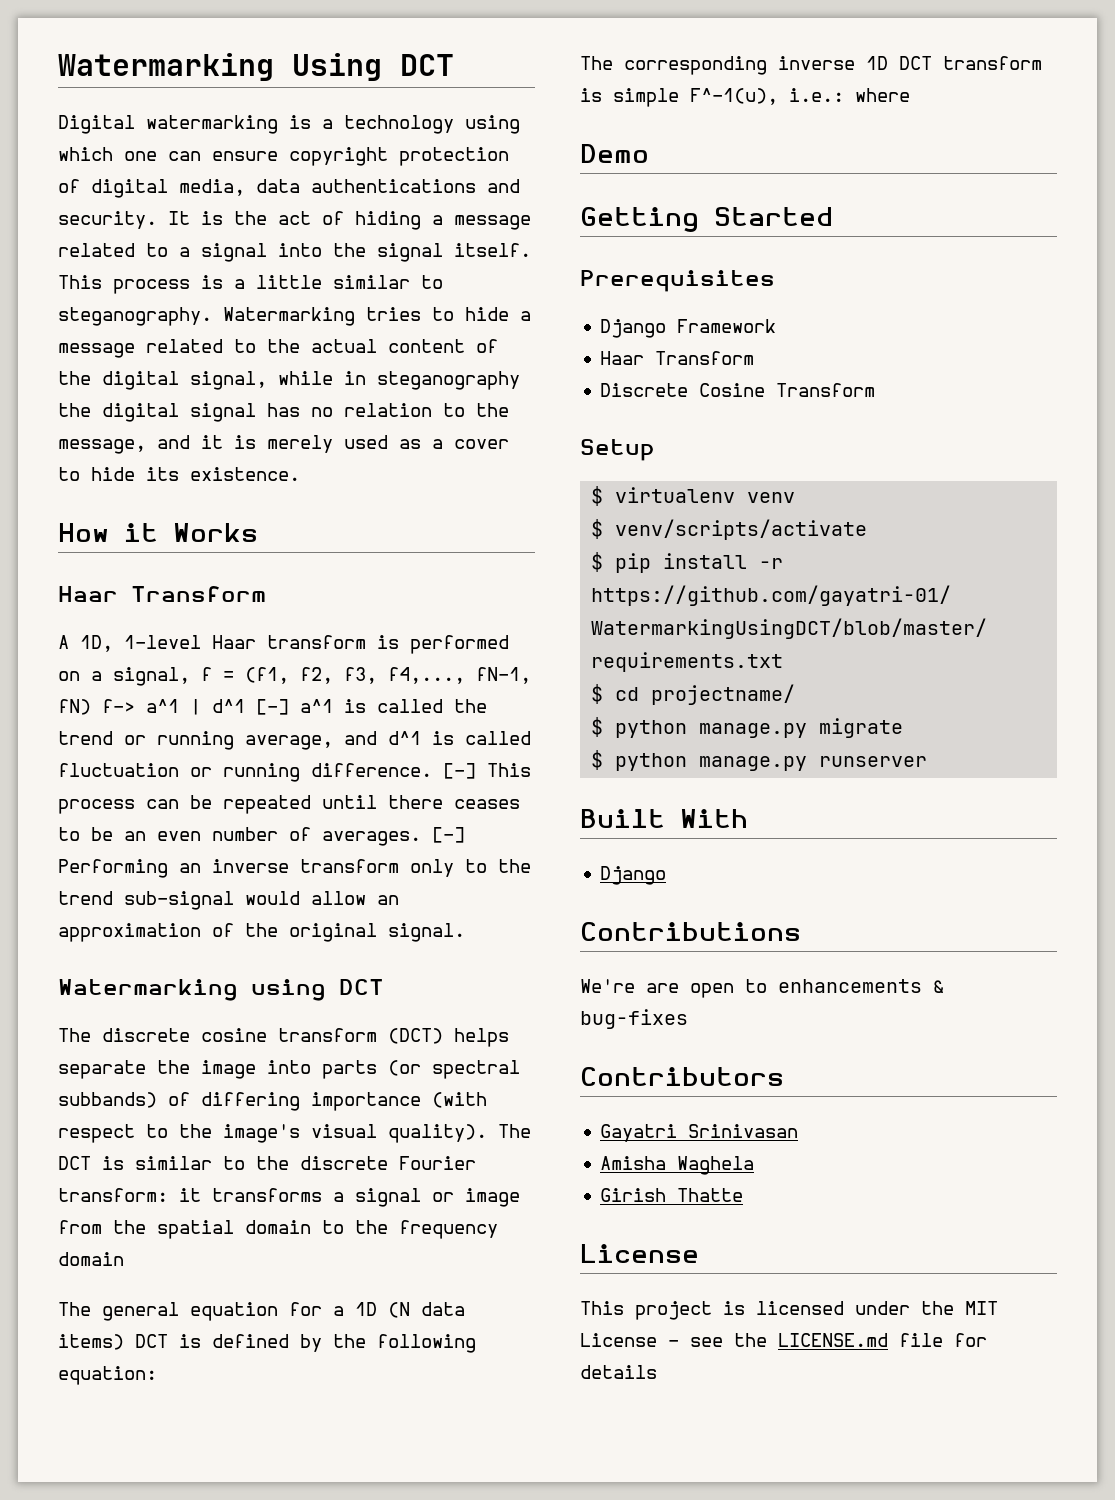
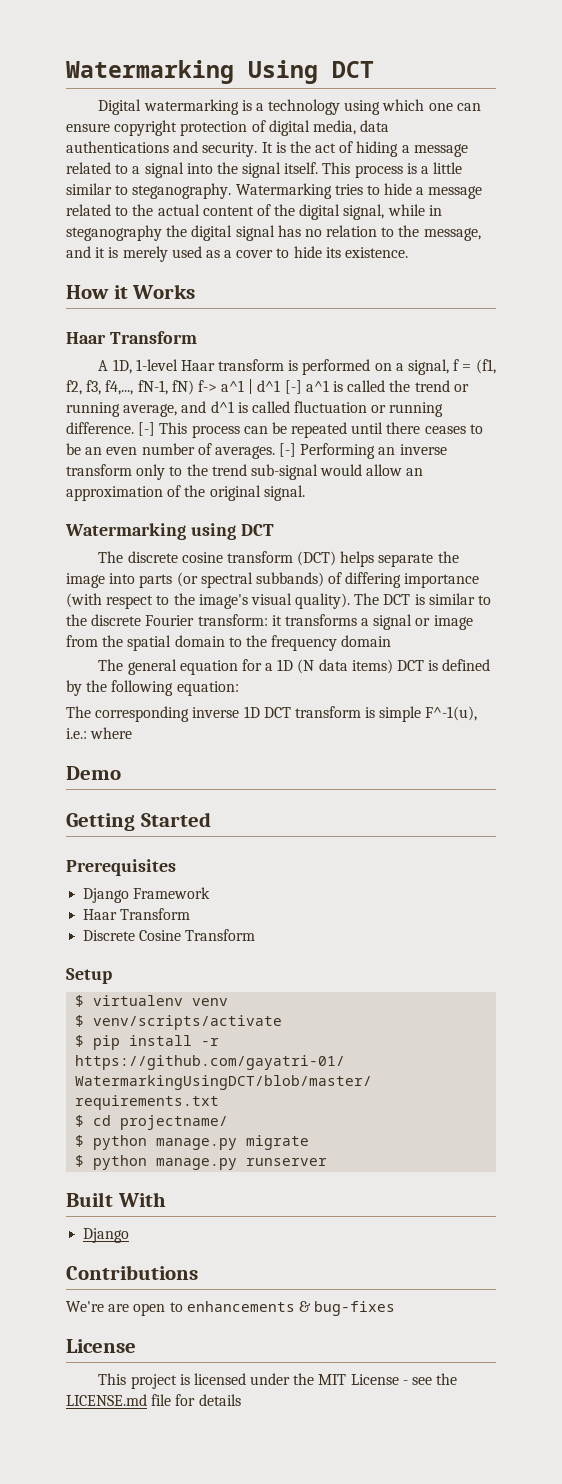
- Contributors
- Gayatri Srinivasan
- Amisha Waghela
- Girish Thatte

